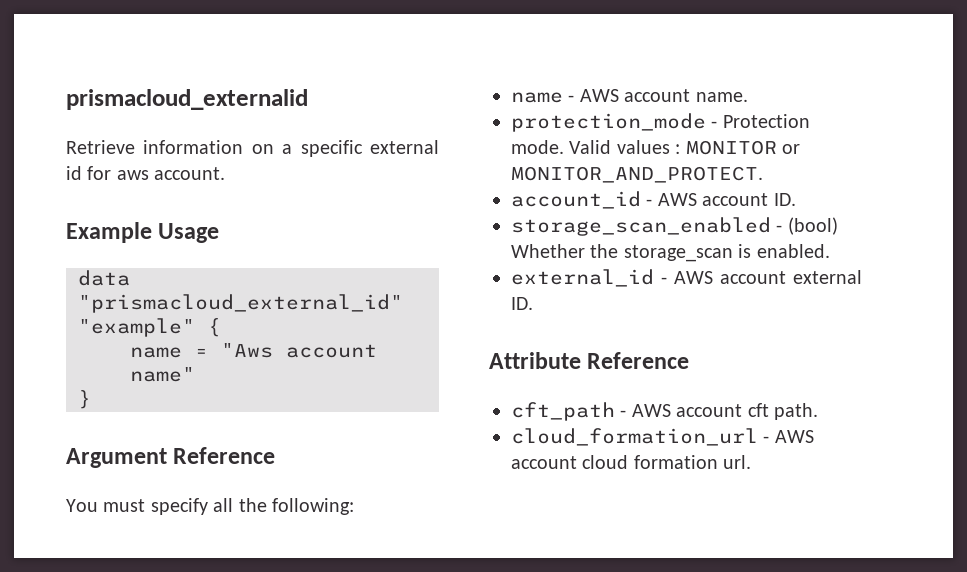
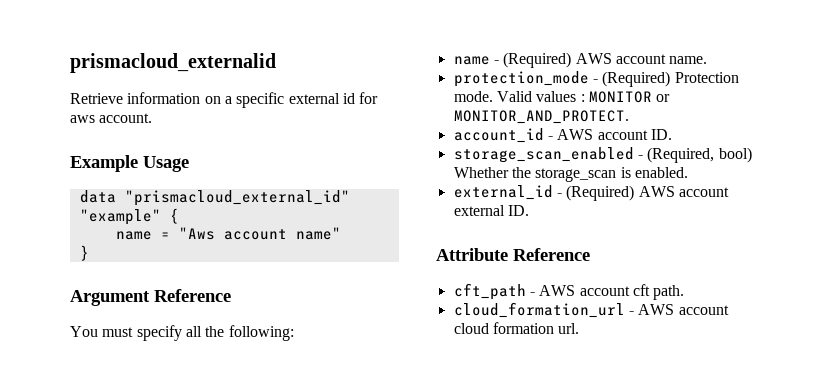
- name - AWS account name.
+ name - (Required) AWS account name.
- protection_mode - Protection mode.
+ protection_mode - (Required) Protection mode.
- storage_scan_enabled - (bool) Whether the storage_scan is enabled.
+ storage_scan_enabled - (Required, bool) Whether the storage_scan is enabled.
- external_id - AWS account external ID.
+ external_id - (Required) AWS account external ID.

